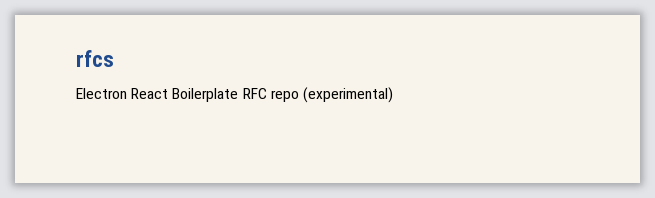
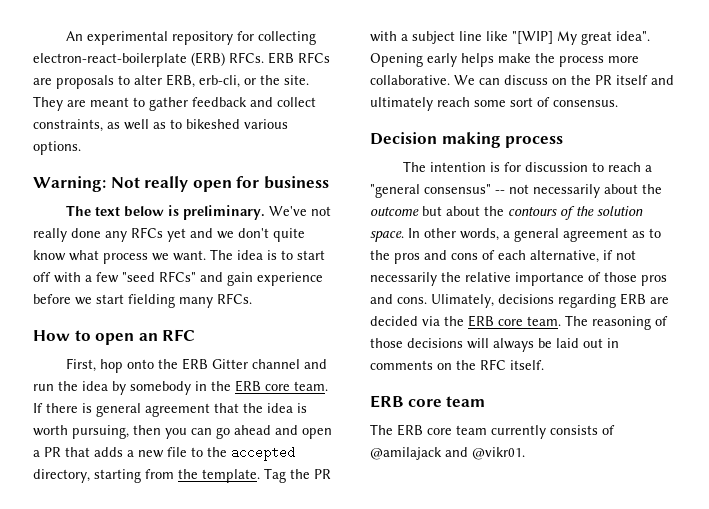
- rfcs
- Electron React Boilerplate RFC repo (experimental)
+ An experimental repository for collecting electron-react-boilerplate (ERB) RFCs. ERB RFCs are proposals to alter ERB, erb-cli, or the site. They are meant to gather feedback and collect constraints, as well as to bikeshed various options.
+ Warning: Not really open for business
+ The text below is preliminary. We've not really done any RFCs yet and we don't quite know what process we want. The idea is to start off with a few "seed RFCs" and gain experience before we start fielding many RFCs.
+ How to open an RFC
+ First, hop onto the ERB Gitter channel and run the idea by somebody in the ERB core team. If there is general agreement that the idea is worth pursuing, then you can go ahead and open a PR that adds a new file to the accepted directory, starting from the template. Tag the PR with a subject line like "[WIP] My great idea". Opening early helps make the process more collaborative. We can discuss on the PR itself and ultimately reach some sort of consensus.
+ Decision making process
+ The intention is for discussion to reach a "general consensus" -- not necessarily about the outcome but about the contours of the solution space. In other words, a general agreement as to the pros and cons of each alternative, if not necessarily the relative importance of those pros and cons. Ulimately, decisions regarding ERB are decided via the ERB core team. The reasoning of those decisions will always be laid out in comments on the RFC itself.
+ ERB core team
+ The ERB core team currently consists of @amilajack and @vikr01.

